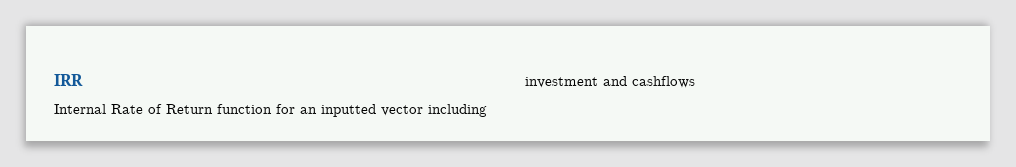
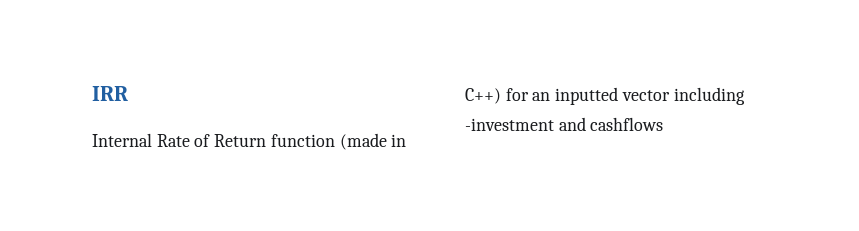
- Internal Rate of Return function for an inputted vector including investment and cashflows
+ Internal Rate of Return function (made in C++) for an inputted vector including -investment and cashflows

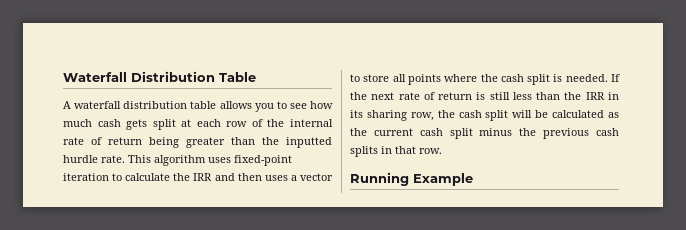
- IRR
- Internal Rate of Return function (made in C++) for an inputted vector including -investment and cashflows
+ Waterfall Distribution Table
+ A waterfall distribution table allows you to see how much cash gets split at each row of the internal rate of return being greater than the inputted hurdle rate. This algorithm uses fixed-point iteration to calculate the IRR and then uses a vector to store all points where the cash split is needed. If the next rate of return is still less than the IRR in its sharing row, the cash split will be calculated as the current cash split minus the previous cash splits in that row.
+ Running Example

